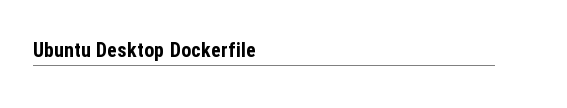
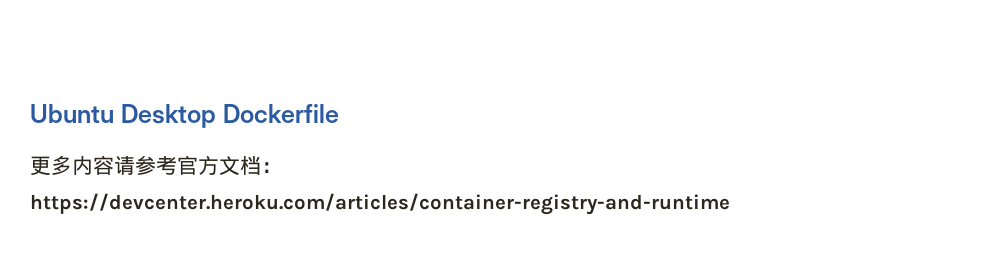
+ 更多内容请参考官方文档：https://devcenter.heroku.com/articles/container-registry-and-runtime

